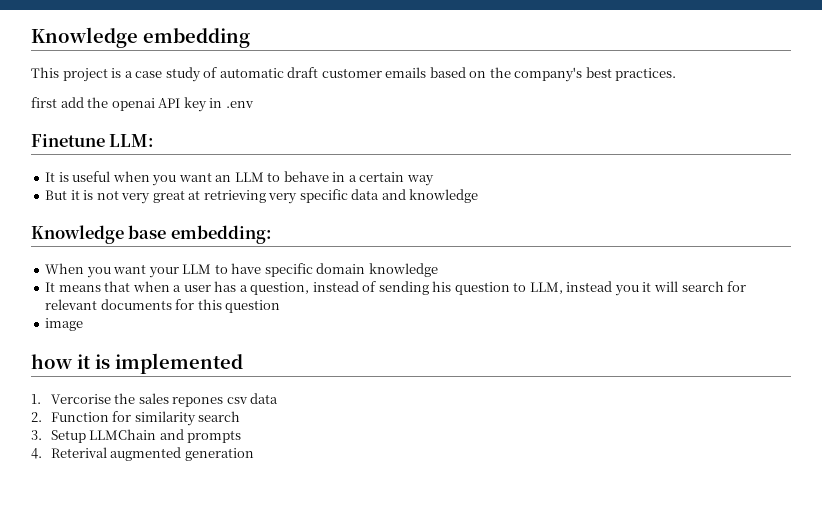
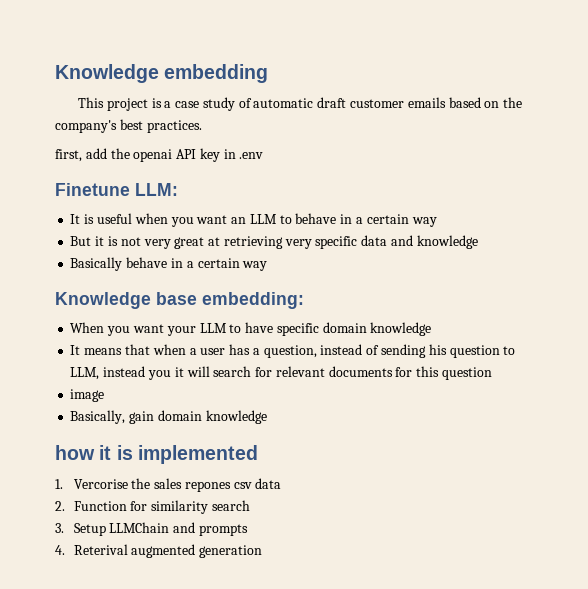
- first add the openai API key in .env
+ first, add the openai API key in .env
+ Basically behave in a certain way
+ Basically, gain domain knowledge

